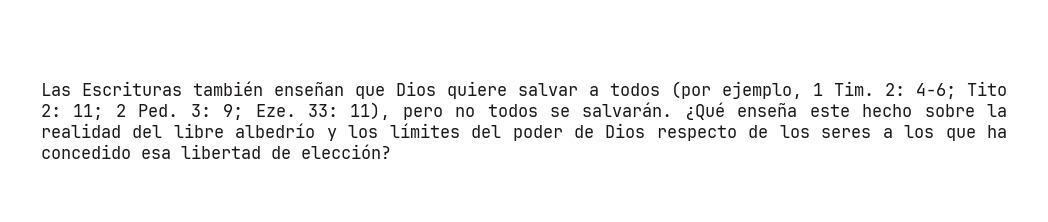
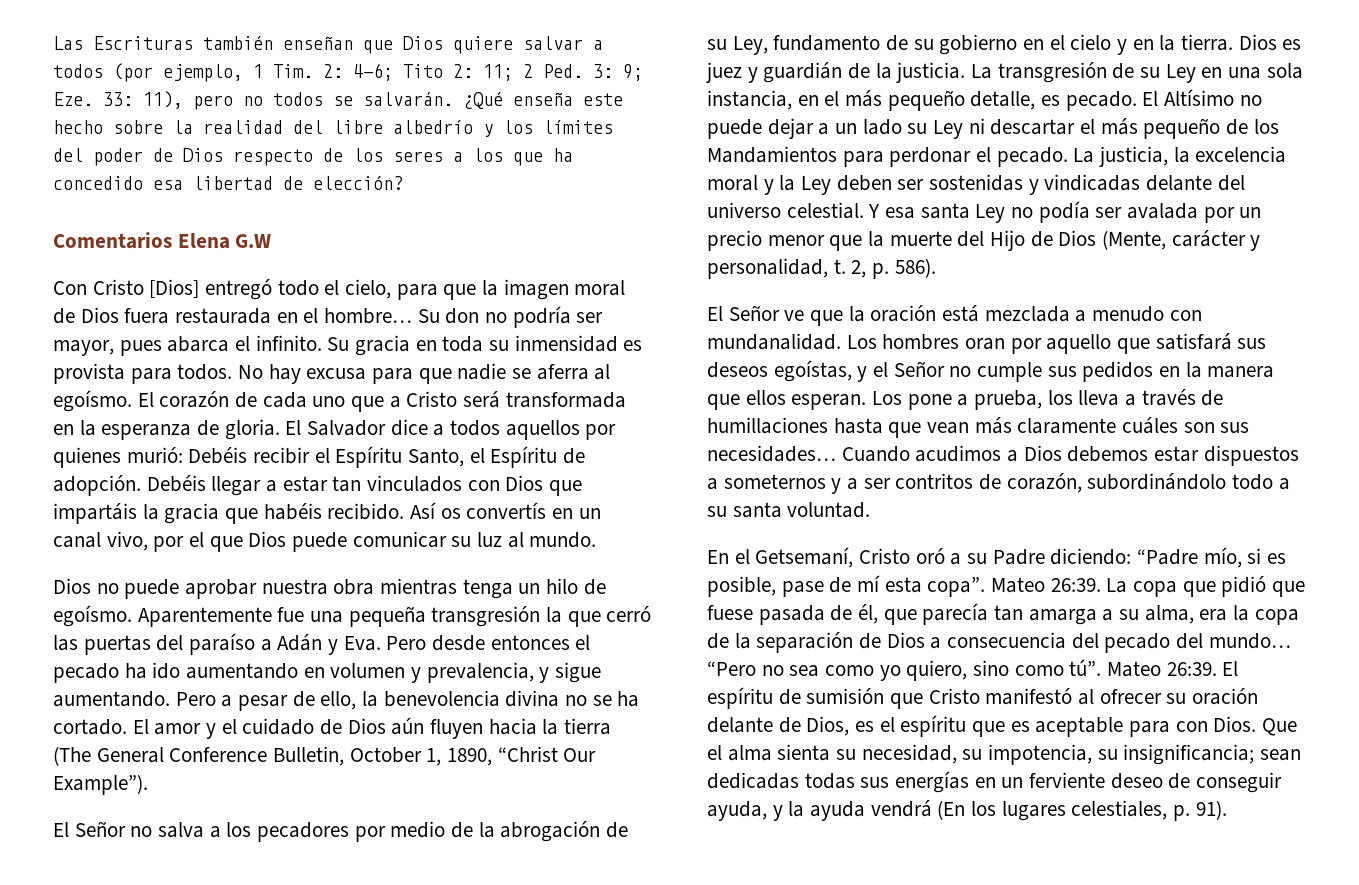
+ Comentarios Elena G.W
+ Con Cristo [Dios] entregó todo el cielo, para que la imagen moral de Dios fuera restaurada en el hombre… Su don no podría ser mayor, pues abarca el infinito. Su gracia en toda su inmensidad es provista para todos. No hay excusa para que nadie se aferra al egoísmo. El corazón de cada uno que a Cristo será transformada en la esperanza de gloria. El Salvador dice a todos aquellos por quienes murió: Debéis recibir el Espíritu Santo, el Espíritu de adopción. Debéis llegar a estar tan vinculados con Dios que impartáis la gracia que habéis recibido. Así os convertís en un canal vivo, por el que Dios puede comunicar su luz al mundo.
+ Dios no puede aprobar nuestra obra mientras tenga un hilo de egoísmo. Aparentemente fue una pequeña transgresión la que cerró las puertas del paraíso a Adán y Eva. Pero desde entonces el pecado ha ido aumentando en volumen y prevalencia, y sigue aumentando. Pero a pesar de ello, la benevolencia divina no se ha cortado. El amor y el cuidado de Dios aún fluyen hacia la tierra (The General Conference Bulletin, October 1, 1890, “Christ Our Example”).
+ El Señor no salva a los pecadores por medio de la abrogación de su Ley, fundamento de su gobierno en el cielo y en la tierra. Dios es juez y guardián de la justicia. La transgresión de su Ley en una sola instancia, en el más pequeño detalle, es pecado. El Altísimo no puede dejar a un lado su Ley ni descartar el más pequeño de los Mandamientos para perdonar el pecado. La justicia, la excelencia moral y la Ley deben ser sostenidas y vindicadas delante del universo celestial. Y esa santa Ley no podía ser avalada por un precio menor que la muerte del Hijo de Dios (Mente, carácter y personalidad, t. 2, p. 586).
+ El Señor ve que la oración está mezclada a menudo con mundanalidad. Los hombres oran por aquello que satisfará sus deseos egoístas, y el Señor no cumple sus pedidos en la manera que ellos esperan. Los pone a prueba, los lleva a través de humillaciones hasta que vean más claramente cuáles son sus necesidades… Cuando acudimos a Dios debemos estar dispuestos a someternos y a ser contritos de corazón, subordinándolo todo a su santa voluntad.
+ En el Getsemaní, Cristo oró a su Padre diciendo: “Padre mío, si es posible, pase de mí esta copa”. Mateo 26:39. La copa que pidió que fuese pasada de él, que parecía tan amarga a su alma, era la copa de la separación de Dios a consecuencia del pecado del mundo… “Pero no sea como yo quiero, sino como tú”. Mateo 26:39. El espíritu de sumisión que Cristo manifestó al ofrecer su oración delante de Dios, es el espíritu que es aceptable para con Dios. Que el alma sienta su necesidad, su impotencia, su insignificancia; sean dedicadas todas sus energías en un ferviente deseo de conseguir ayuda, y la ayuda vendrá (En los lugares celestiales, p. 91).

